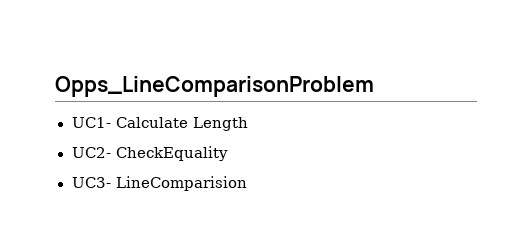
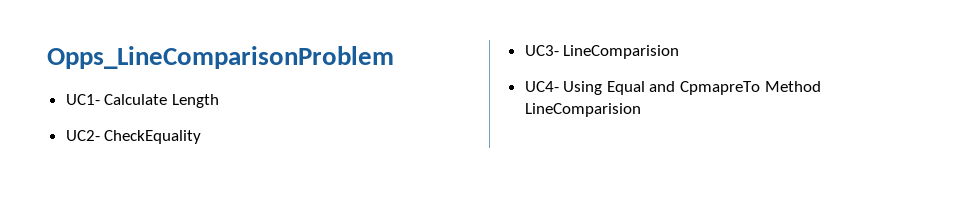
+ UC4- Using Equal and CpmapreTo Method LineComparision

